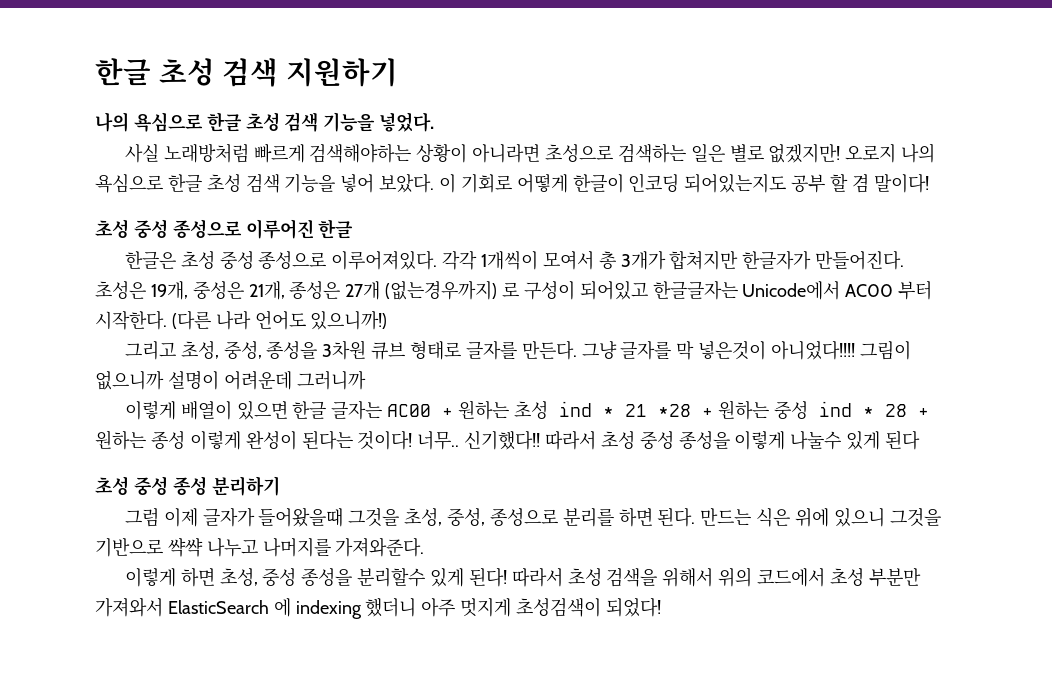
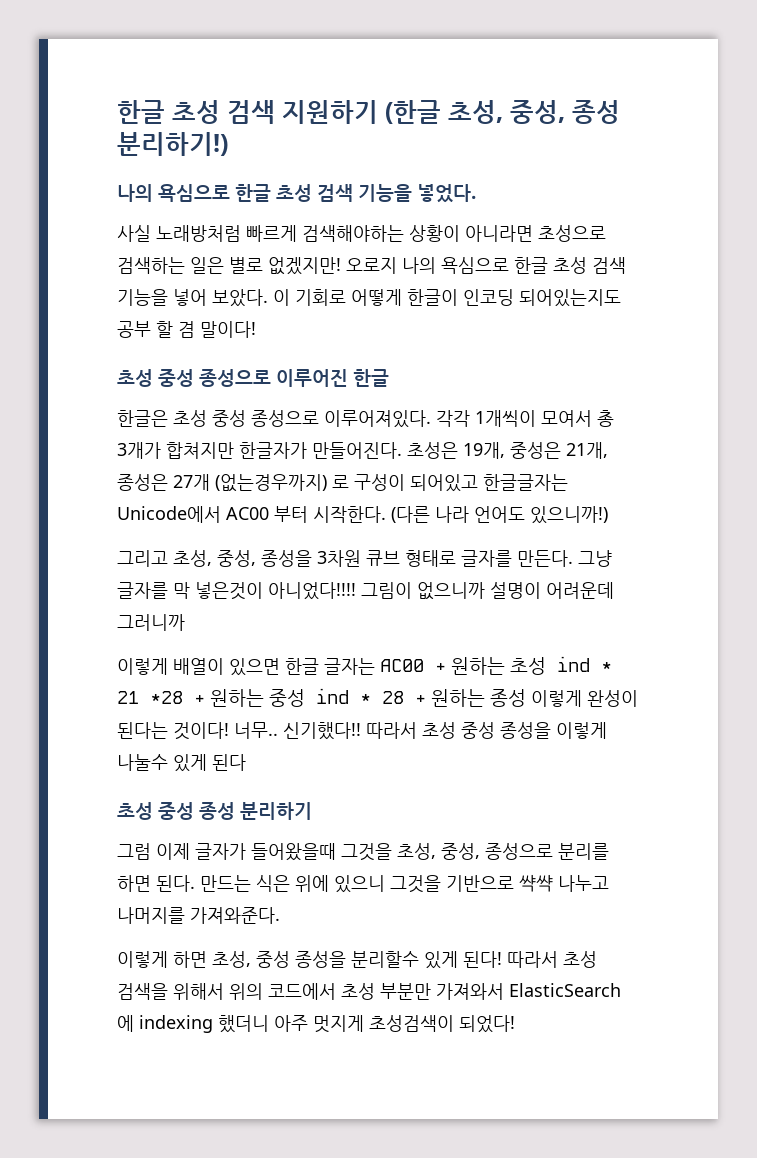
- 한글 초성 검색 지원하기
+ 한글 초성 검색 지원하기 (한글 초성, 중성, 종성 분리하기!)

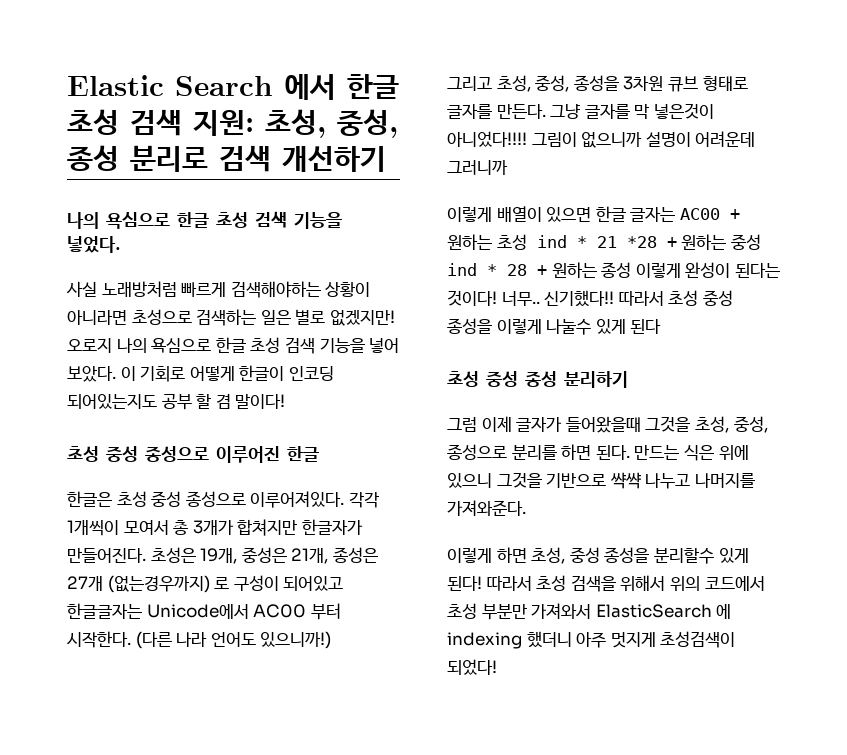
- 한글 초성 검색 지원하기 (한글 초성, 중성, 종성 분리하기!)
+ Elastic Search 에서 한글 초성 검색 지원: 초성, 중성, 종성 분리로 검색 개선하기

